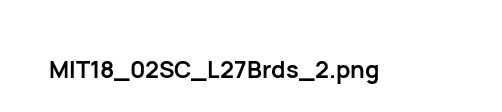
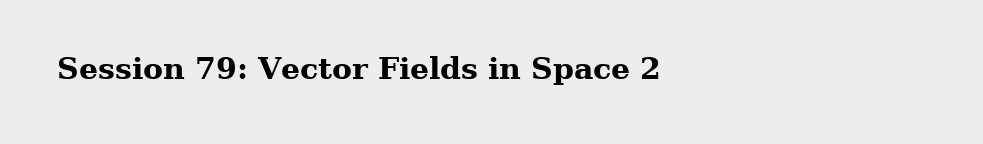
- MIT18_02SC_L27Brds_2.png
+ Session 79: Vector Fields in Space 2

